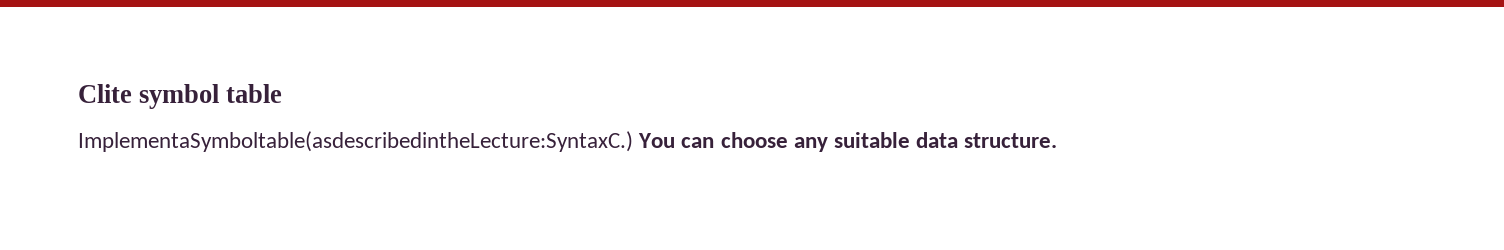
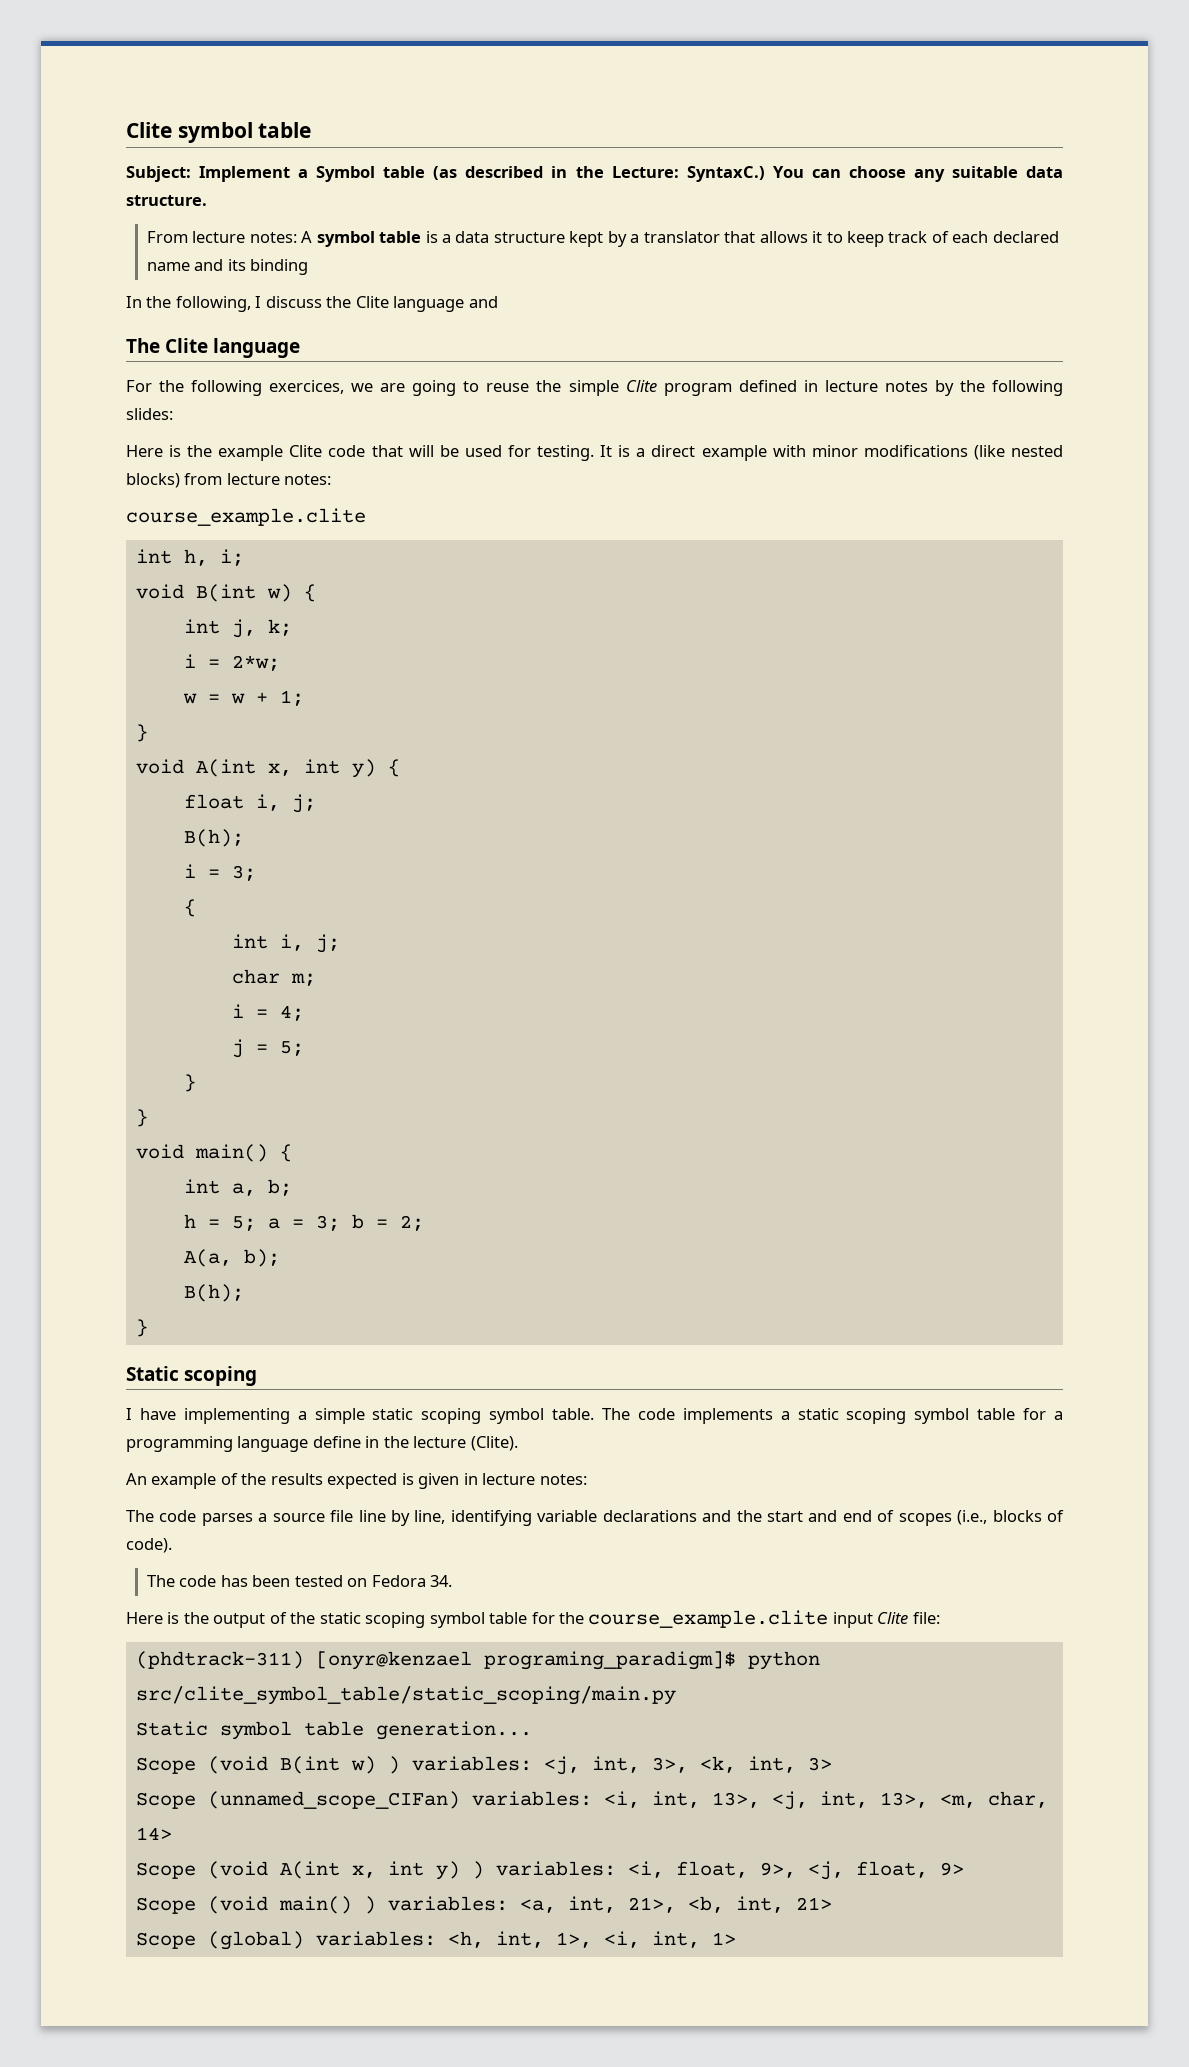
- ImplementaSymboltable(asdescribedintheLecture:SyntaxC.)
+ Subject: Implement a Symbol table (as described in the Lecture: SyntaxC.)
+ From lecture notes: A symbol table is a data structure kept by a translator that allows it to keep track of each declared name and its binding
+ In the following, I discuss the Clite language and
+ The Clite language
+ For the following exercices, we are going to reuse the simple Clite program defined in lecture notes by the following slides:
+ Here is the example Clite code that will be used for testing. It is a direct example with minor modifications (like nested blocks) from lecture notes:
+ course_example.clite
+ int h, i;
+ void B(int w) {
+ int j, k;
+ i = 2*w;
+ w = w + 1;
+ }
+ void A(int x, int y) {
+ float i, j;
+ B(h);
+ i = 3;
+ {
+ int i, j;
+ char m;
+ i = 4;
+ j = 5;
+ }
+ }
+ void main() {
+ int a, b;
+ h = 5; a = 3; b = 2;
+ A(a, b);
+ B(h);
+ }
+ Static scoping
+ I have implementing a simple static scoping symbol table. The code implements a static scoping symbol table for a programming language define in the lecture (Clite).
+ An example of the results expected is given in lecture notes:
+ The code parses a source file line by line, identifying variable declarations and the start and end of scopes (i.e., blocks of code).
+ The code has been tested on Fedora 34.
+ Here is the output of the static scoping symbol table for the course_example.clite input Clite file:
+ (phdtrack-311) [onyr@kenzael programing_paradigm]$ python src/clite_symbol_table/static_scoping/main.py
+ Static symbol table generation...
+ Scope (void B(int w) ) variables: <j, int, 3>, <k, int, 3>
+ Scope (unnamed_scope_CIFan) variables: <i, int, 13>, <j, int, 13>, <m, char, 14>
+ Scope (void A(int x, int y) ) variables: <i, float, 9>, <j, float, 9>
+ Scope (void main() ) variables: <a, int, 21>, <b, int, 21>
+ Scope (global) variables: <h, int, 1>, <i, int, 1>

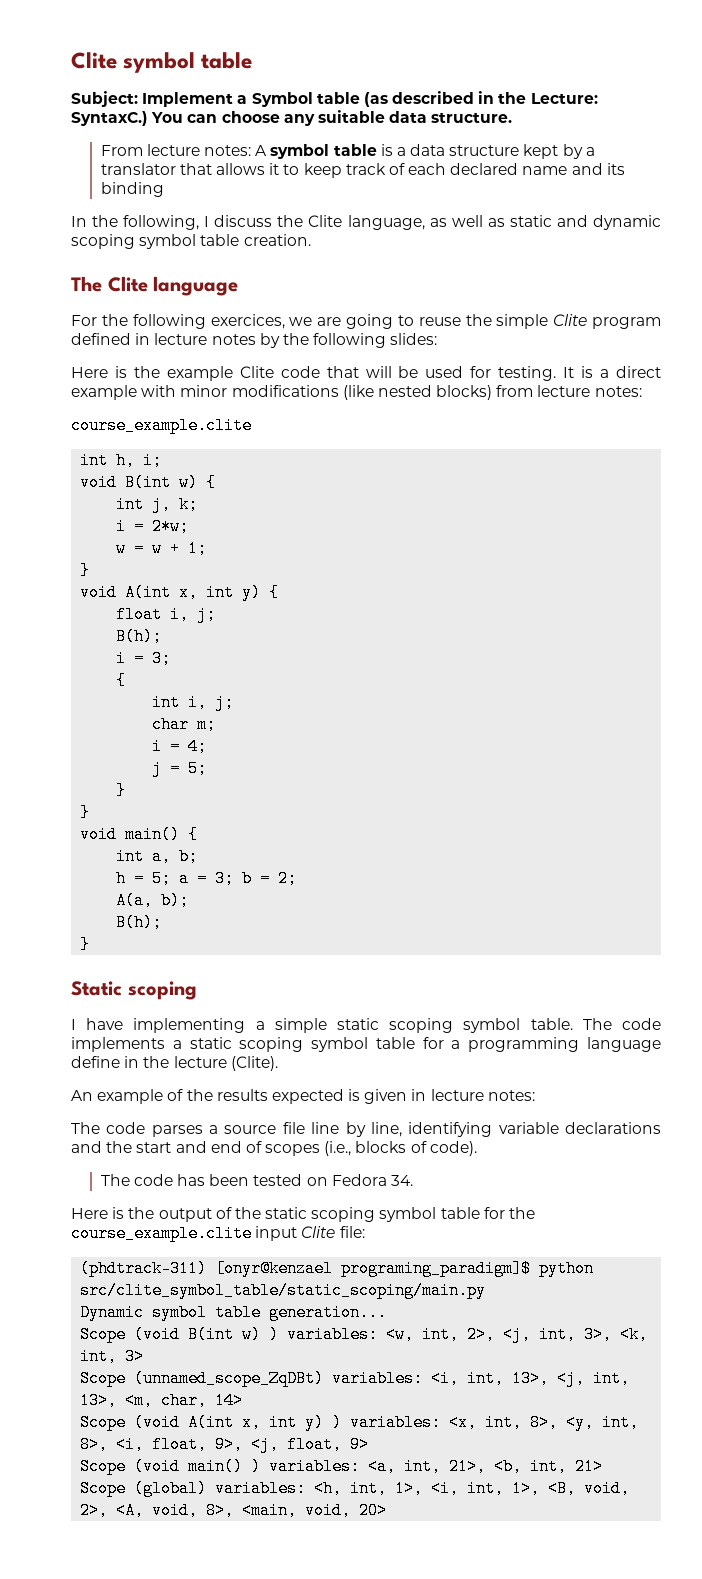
- In the following, I discuss the Clite language and
+ In the following, I discuss the Clite language, as well as static and dynamic scoping symbol table creation.
- Static symbol table generation...
+ Dynamic symbol table generation...
- Scope (void B(int w) ) variables: <j, int, 3>, <k, int, 3>
+ Scope (void B(int w) ) variables: <w, int, 2>, <j, int, 3>, <k, int, 3>
- Scope (unnamed_scope_CIFan) variables: <i, int, 13>, <j, int, 13>, <m, char, 14>
+ Scope (unnamed_scope_ZqDBt) variables: <i, int, 13>, <j, int, 13>, <m, char, 14>
- Scope (void A(int x, int y) ) variables: <i, float, 9>, <j, float, 9>
+ Scope (void A(int x, int y) ) variables: <x, int, 8>, <y, int, 8>, <i, float, 9>, <j, float, 9>
- Scope (global) variables: <h, int, 1>, <i, int, 1>
+ Scope (global) variables: <h, int, 1>, <i, int, 1>, <B, void, 2>, <A, void, 8>, <main, void, 20>

